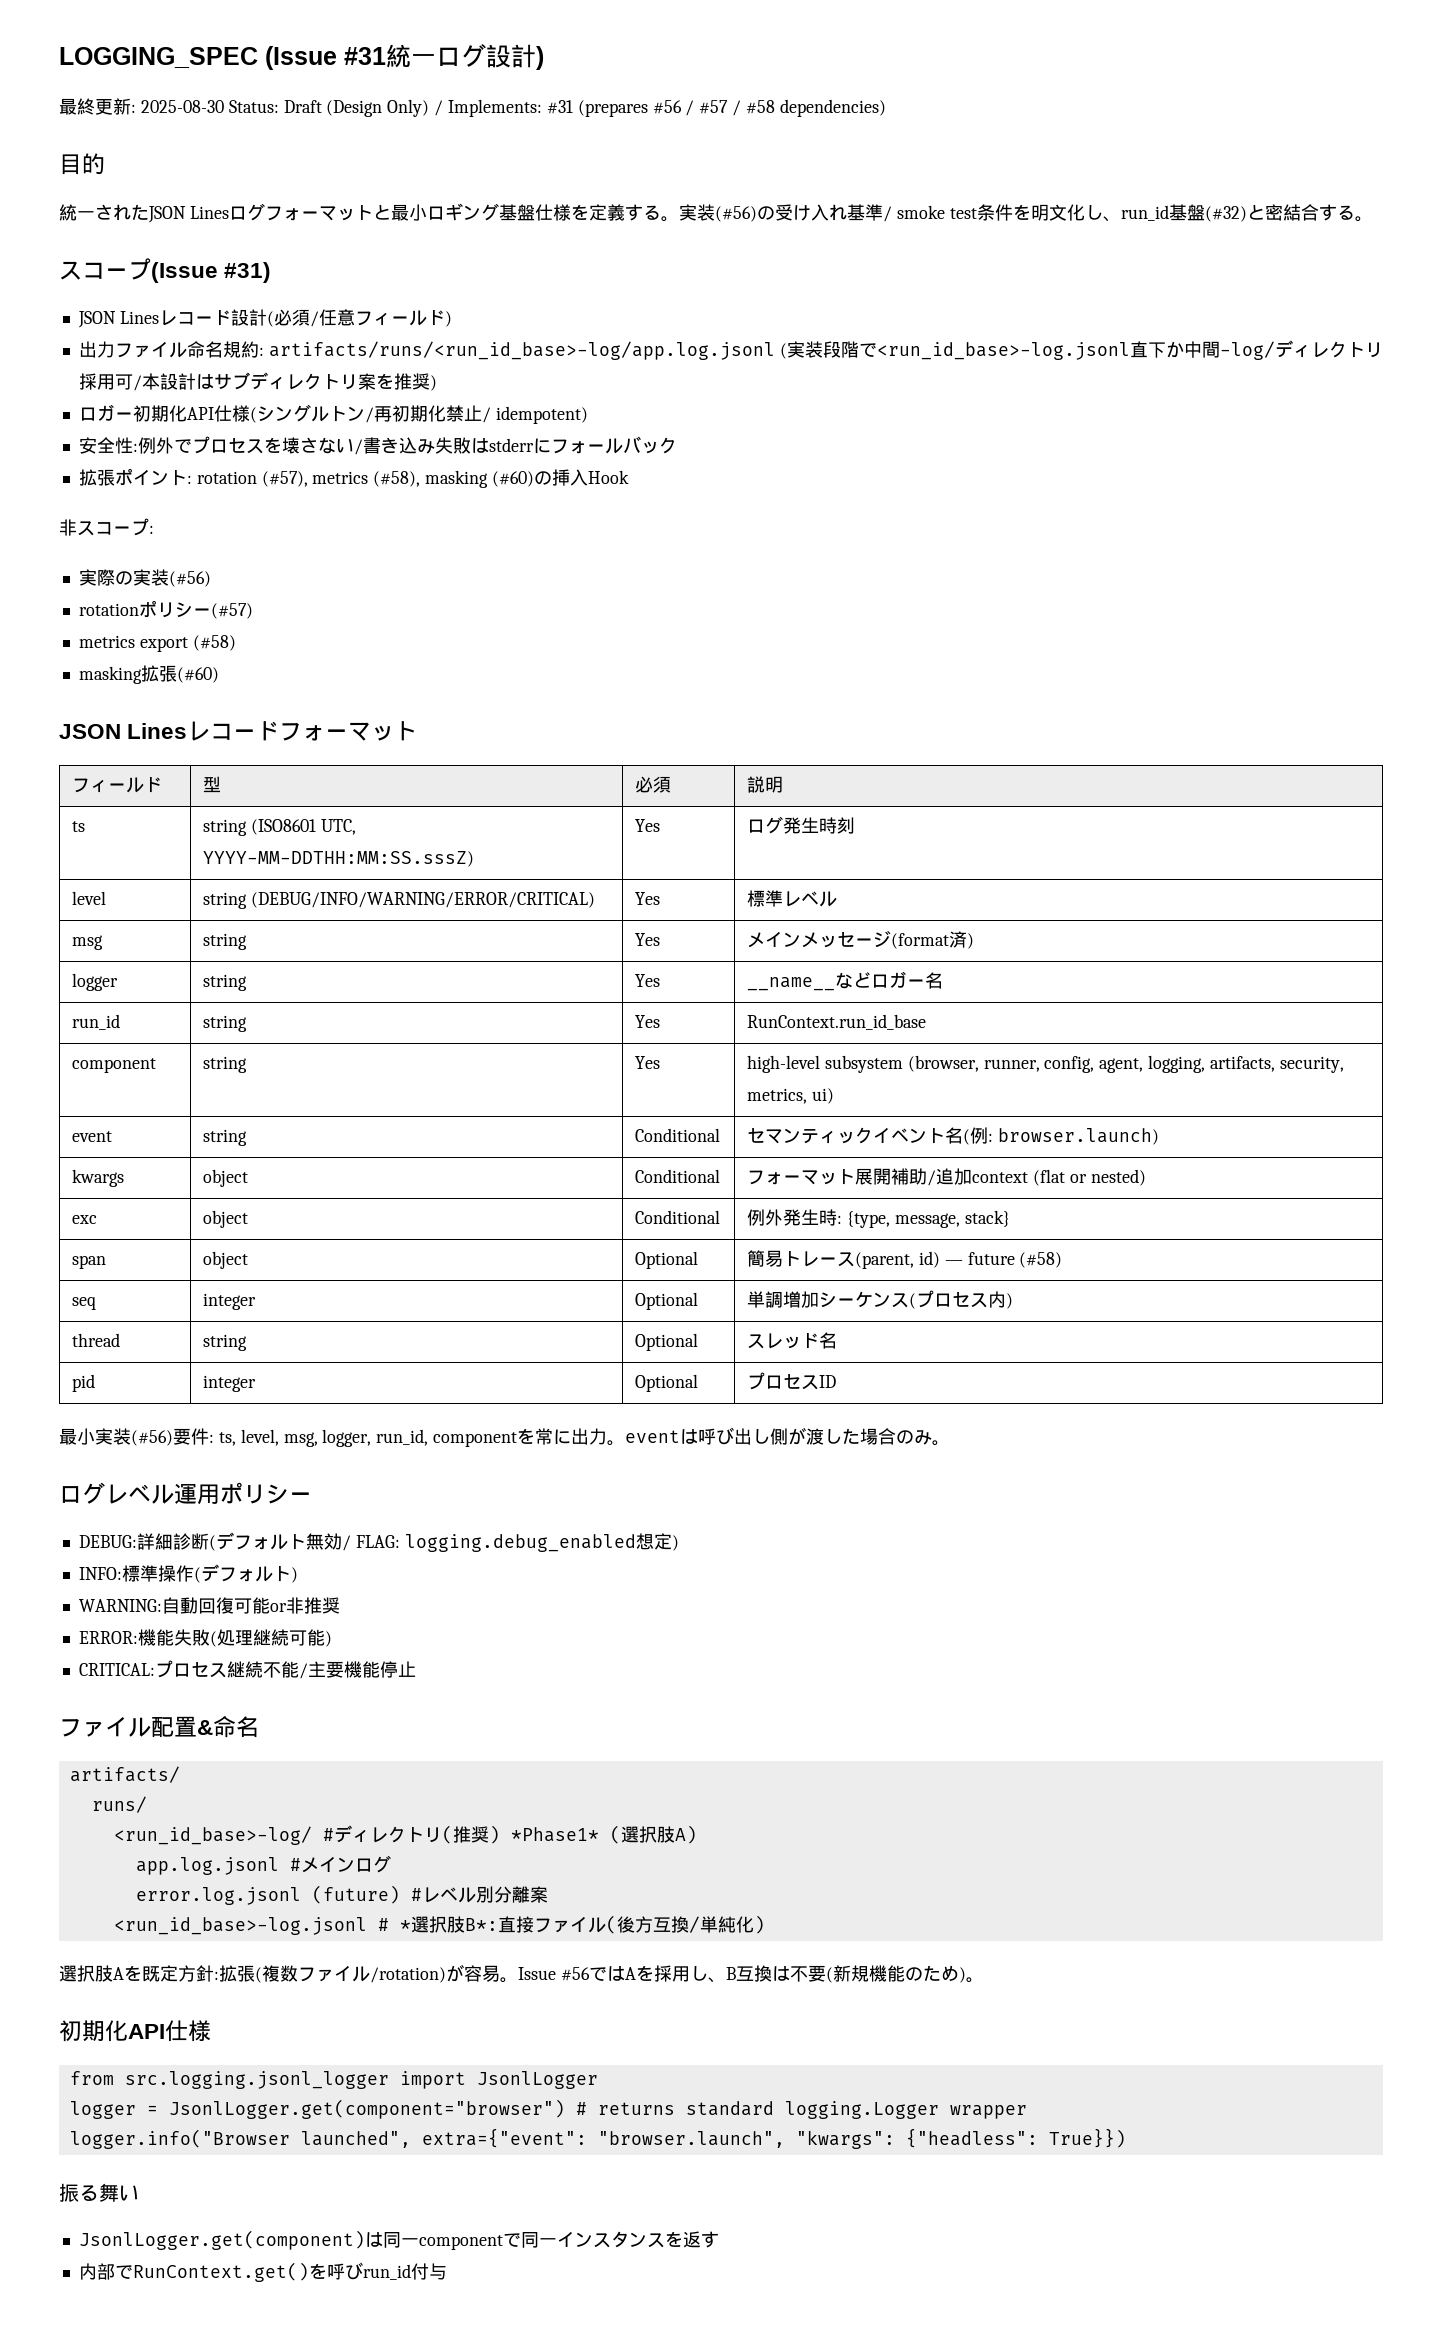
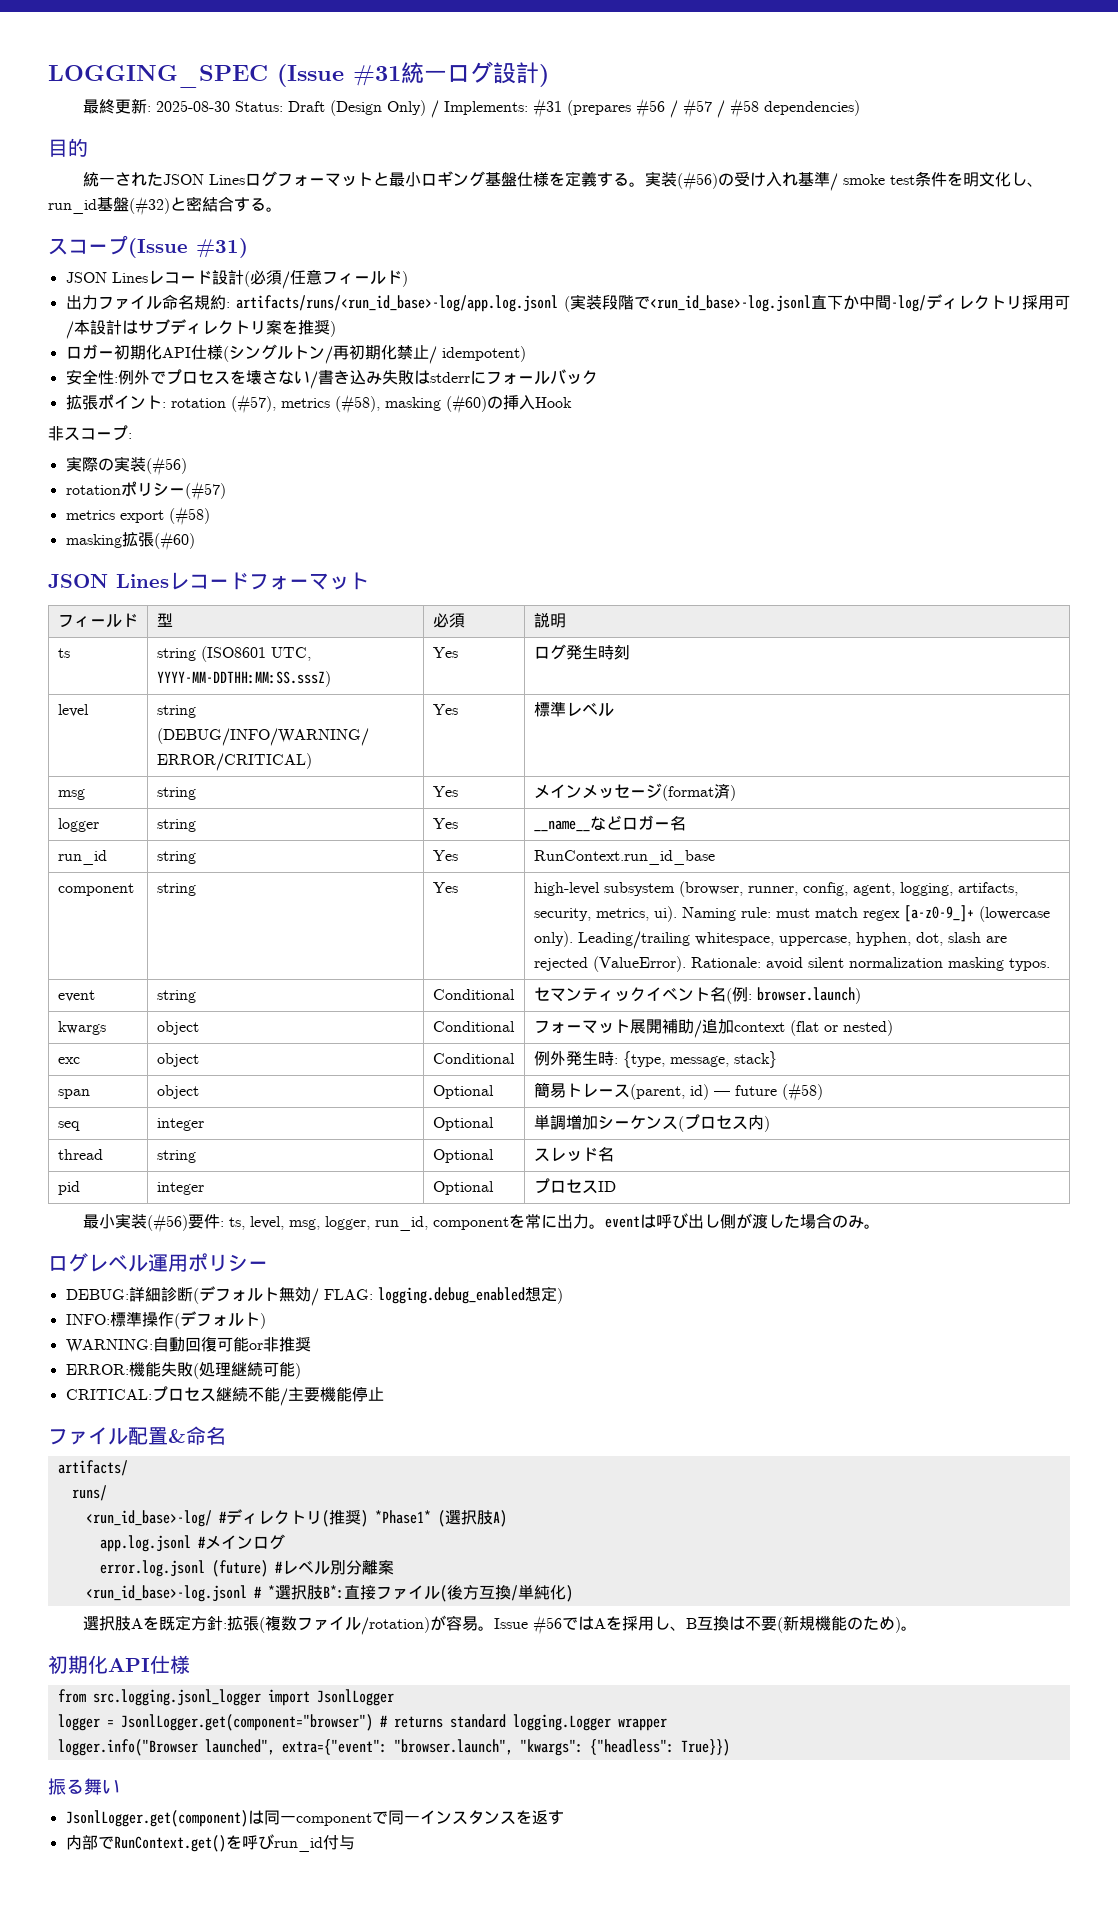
- component | string | Yes | high-level subsystem (browser, runner, config, agent, logging, artifacts, security, metrics, ui)
+ component | string | Yes | high-level subsystem (browser, runner, config, agent, logging, artifacts, security, metrics, ui). Naming rule: must match regex [a-z0-9_]+ (lowercase only). Leading/trailing whitespace, uppercase, hyphen, dot, slash are rejected (ValueError). Rationale: avoid silent normalization masking typos.

